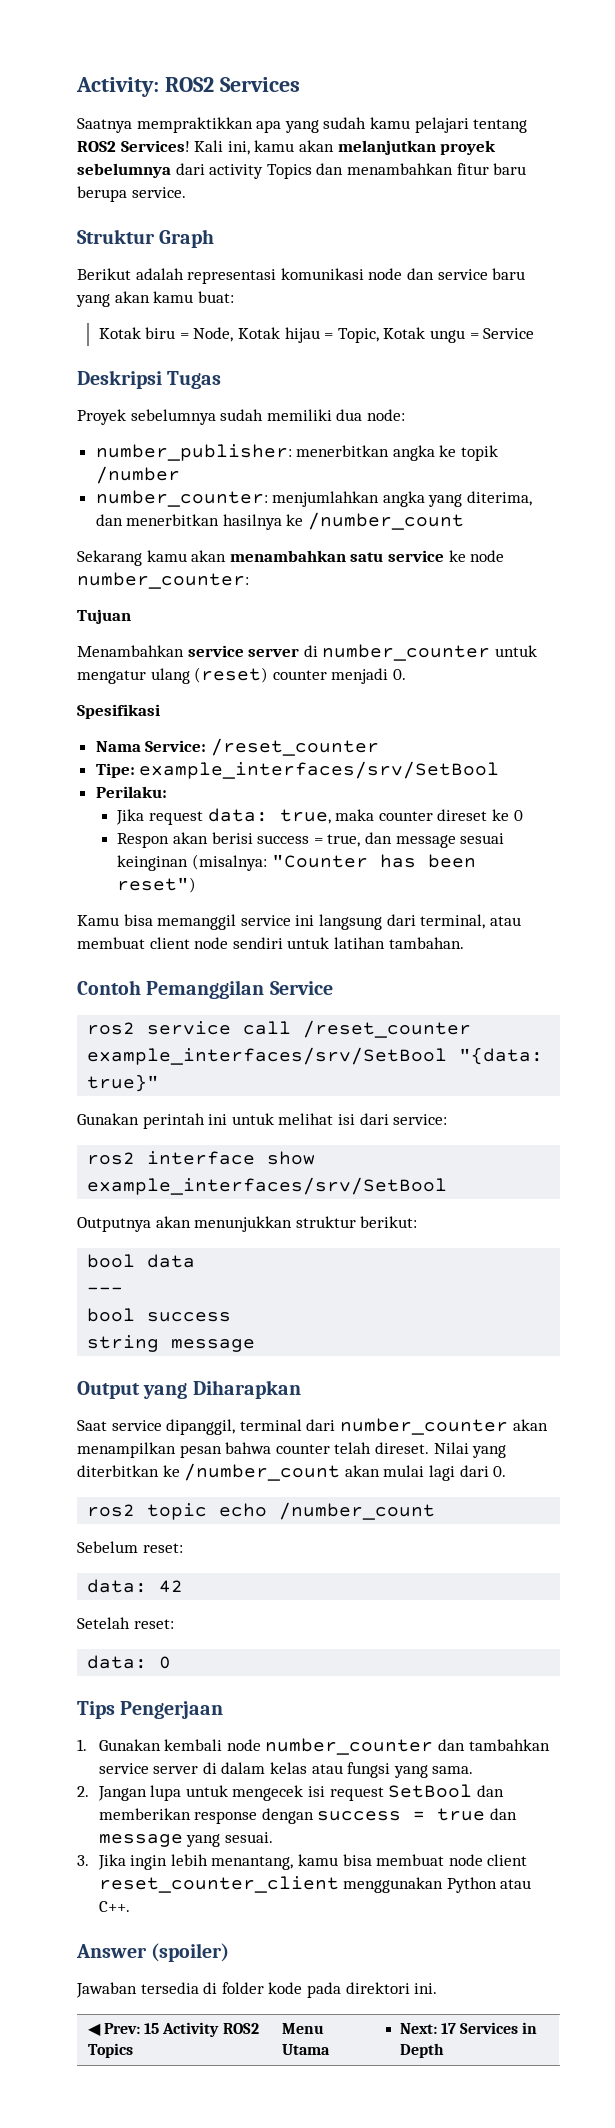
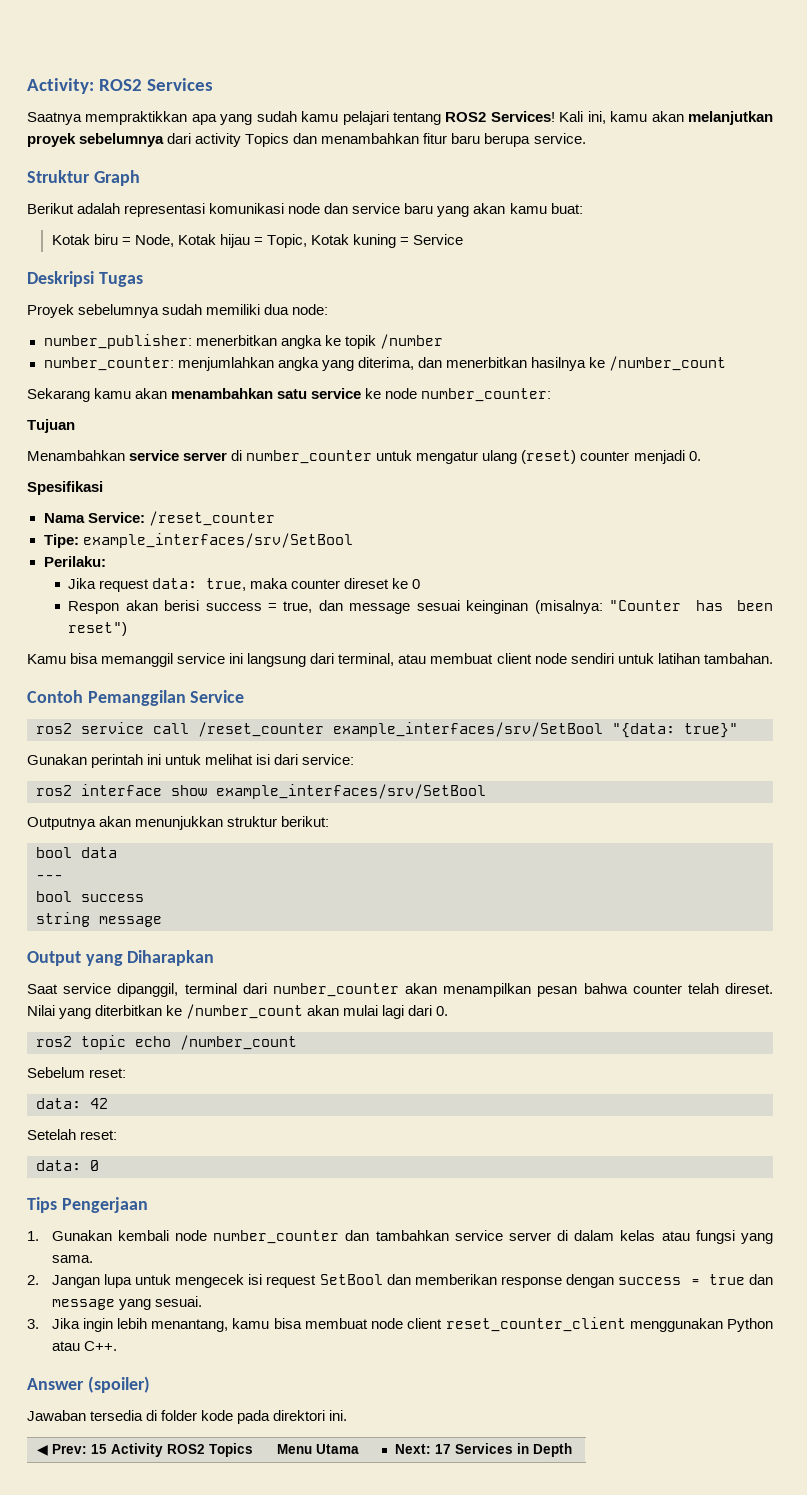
- Kotak biru = Node, Kotak hijau = Topic, Kotak ungu = Service
+ Kotak biru = Node, Kotak hijau = Topic, Kotak kuning = Service

